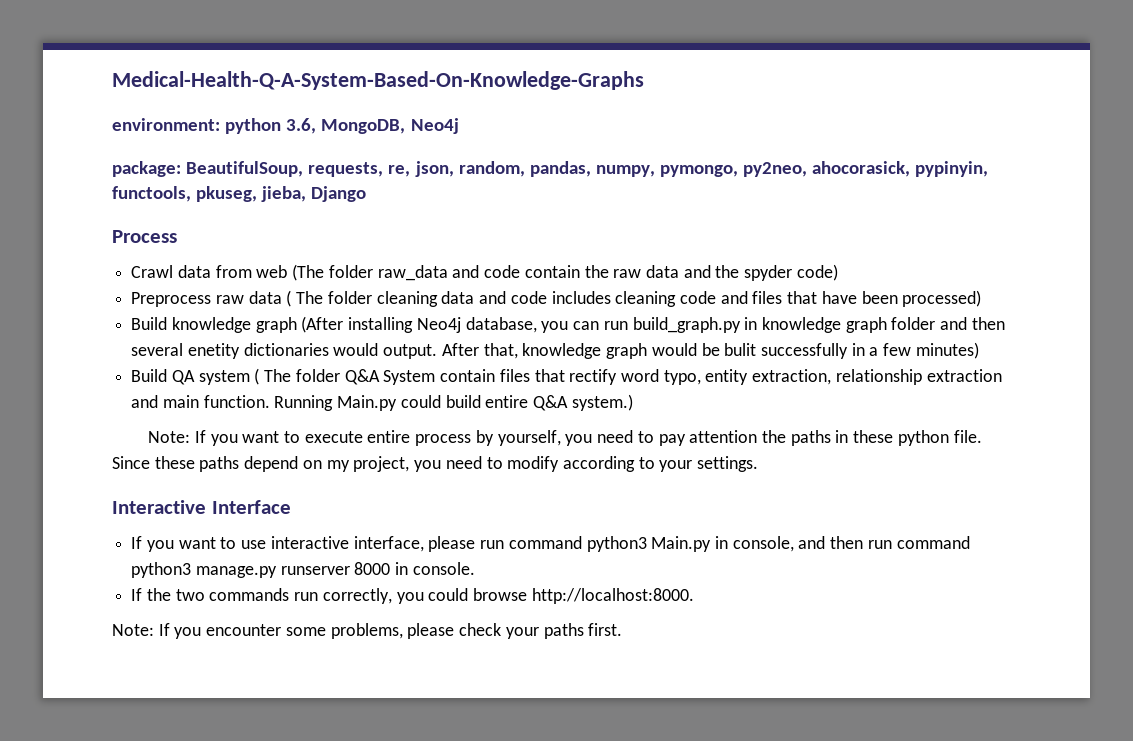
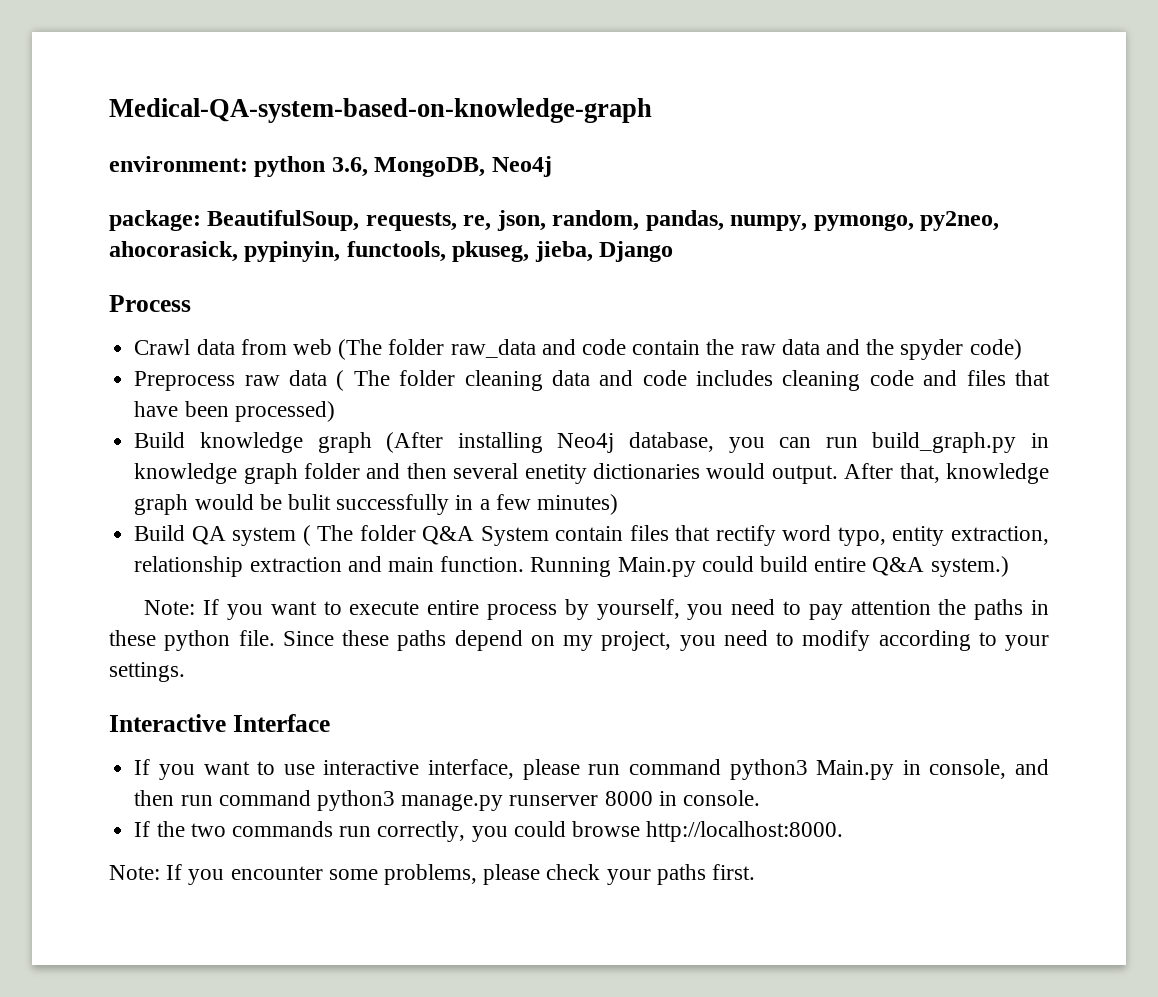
- Medical-Health-Q-A-System-Based-On-Knowledge-Graphs
+ Medical-QA-system-based-on-knowledge-graph

